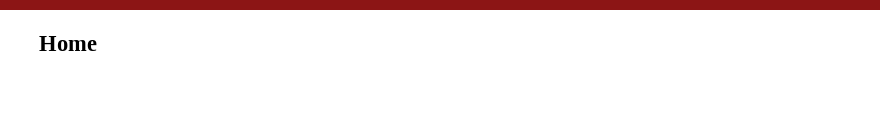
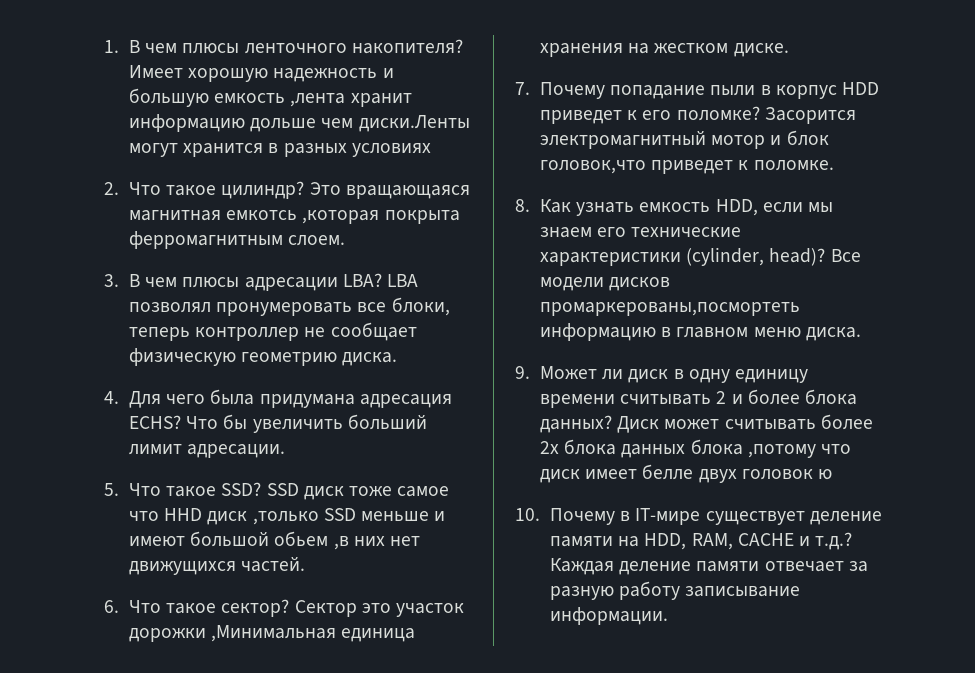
- Home
+ 1. В чем плюсы ленточного накопителя? Имеет хорошую надежность и большую емкость ,лента хранит информацию дольше чем диски.Ленты могут хранится в разных условиях
+ 2. Что такое цилиндр? Это вращающаяся магнитная емкотсь ,которая покрыта ферромагнитным слоем.
+ 3. В чем плюсы адресации LBA? LBA позволял пронумеровать все блоки, теперь контроллер не сообщает физическую геометрию диска.
+ 4. Для чего была придумана адресация ECHS? Что бы увеличить больший лимит адресации.
+ 5. Что такое SSD? SSD диск тоже самое что HHD диск ,только SSD меньше и имеют большой обьем ,в них нет движущихся частей.
+ 6. Что такое сектор? Сектор это участок дорожки ,Минимальная единица хранения на жестком диске.
+ 7. Почему попадание пыли в корпус HDD приведет к его поломке? Засорится электромагнитный мотор и блок головок,что приведет к поломке.
+ 8. Как узнать емкость HDD, если мы знаем его технические характеристики (cylinder, head)? Все модели дисков промаркерованы,посмортеть информацию в главном меню диска.
+ 9. Может ли диск в одну единицу времени считывать 2 и более блока данных? Диск может считывать более 2х блока данных блока ,потому что диск имеет белле двух головок ю
+ 10. Почему в IT-мире существует деление памяти на HDD, RAM, CACHE и т.д.? Каждая деление памяти отвечает за разную работу записывание информации.

